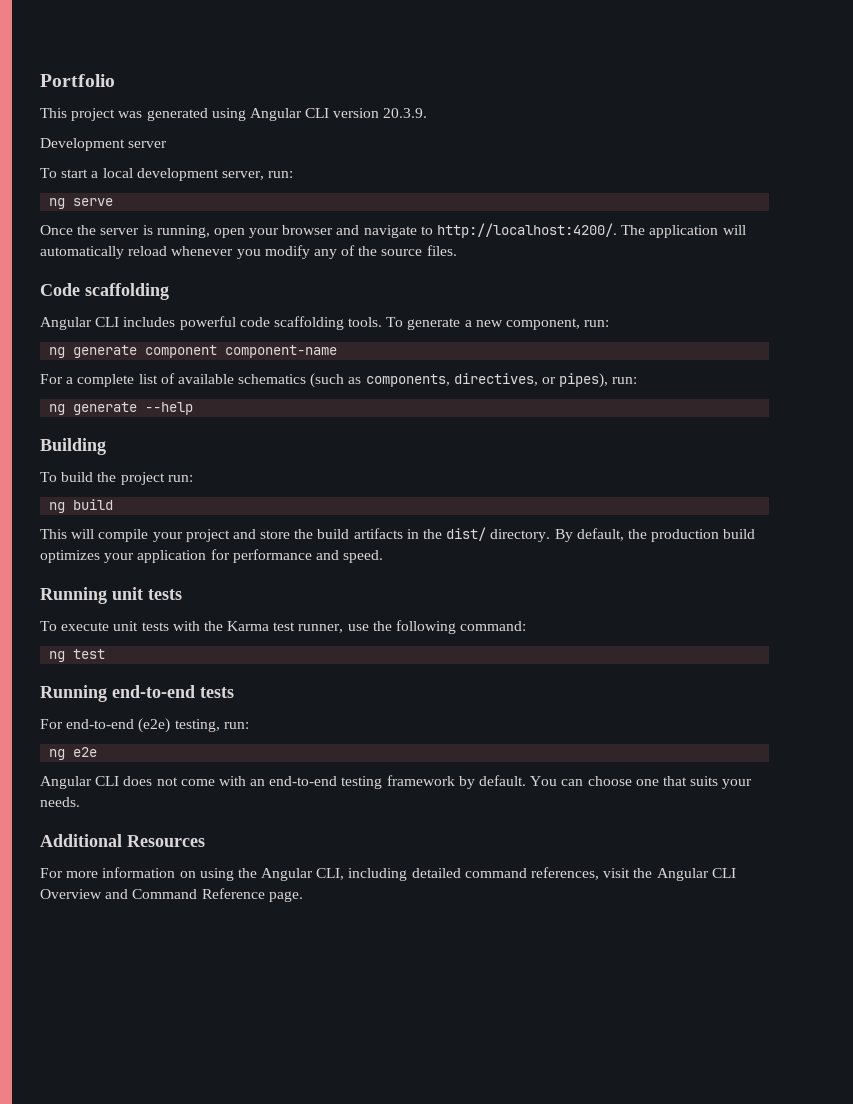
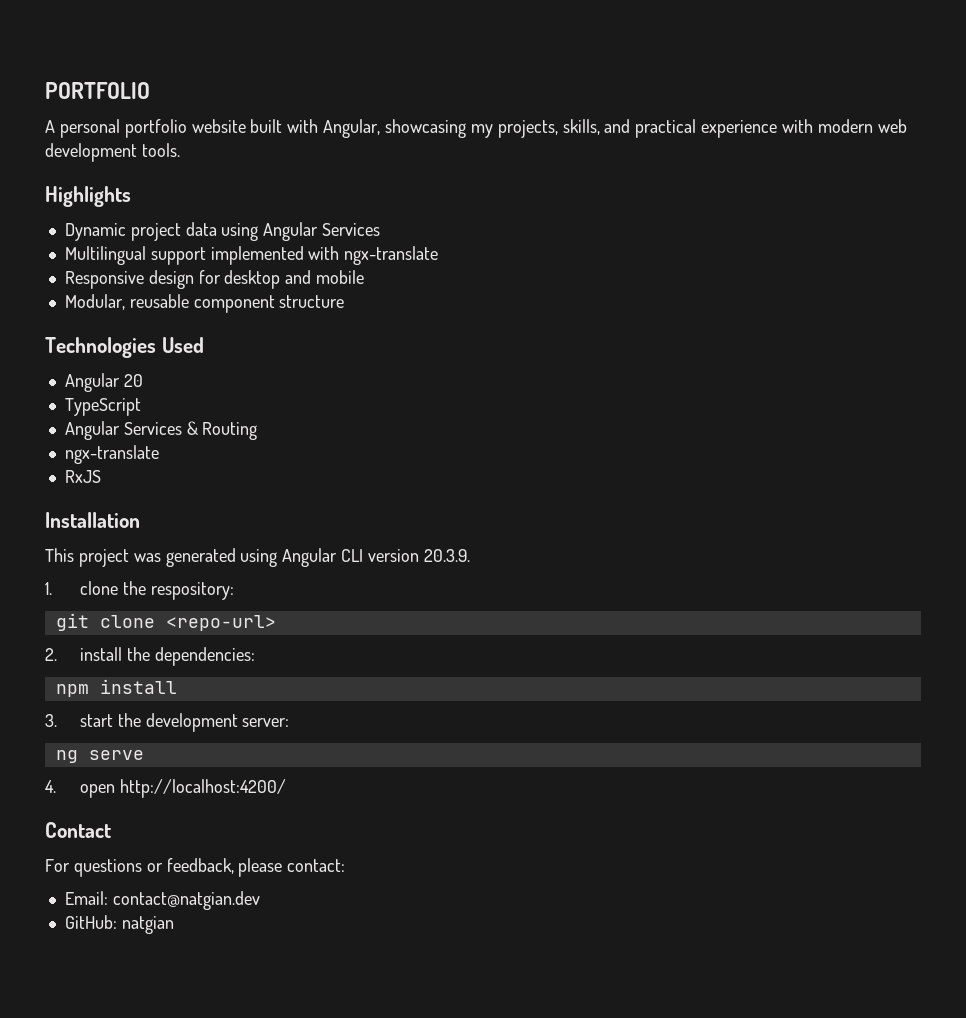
- Portfolio
+ PORTFOLIO
+ A personal portfolio website built with Angular, showcasing my projects, skills, and practical experience with modern web development tools.
+ Highlights
+ Dynamic project data using Angular Services
+ Multilingual support implemented with ngx-translate
+ Responsive design for desktop and mobile
+ Modular, reusable component structure
+ Technologies Used
+ Angular 20
+ TypeScript
+ Angular Services & Routing
+ ngx-translate
+ RxJS
+ Installation
- Development server
- To start a local development server, run:
+ 1. clone the respository:
+ git clone <repo-url>
+ 2. install the dependencies:
+ npm install
+ 3. start the development server:
  ng serve
- Once the server is running, open your browser and navigate to http://localhost:4200/. The application will automatically reload whenever you modify any of the source files.
- Code scaffolding
- Angular CLI includes powerful code scaffolding tools. To generate a new component, run:
- ng generate component component-name
- For a complete list of available schematics (such as components, directives, or pipes), run:
- ng generate --help
- Building
- To build the project run:
- ng build
- This will compile your project and store the build artifacts in the dist/ directory. By default, the production build optimizes your application for performance and speed.
- Running unit tests
- To execute unit tests with the Karma test runner, use the following command:
- ng test
- Running end-to-end tests
- For end-to-end (e2e) testing, run:
- ng e2e
- Angular CLI does not come with an end-to-end testing framework by default. You can choose one that suits your needs.
- Additional Resources
- For more information on using the Angular CLI, including detailed command references, visit the Angular CLI Overview and Command Reference page.
+ 4. open http://localhost:4200/
+ Contact
+ For questions or feedback, please contact:
+ Email: contact@natgian.dev
+ GitHub: natgian

